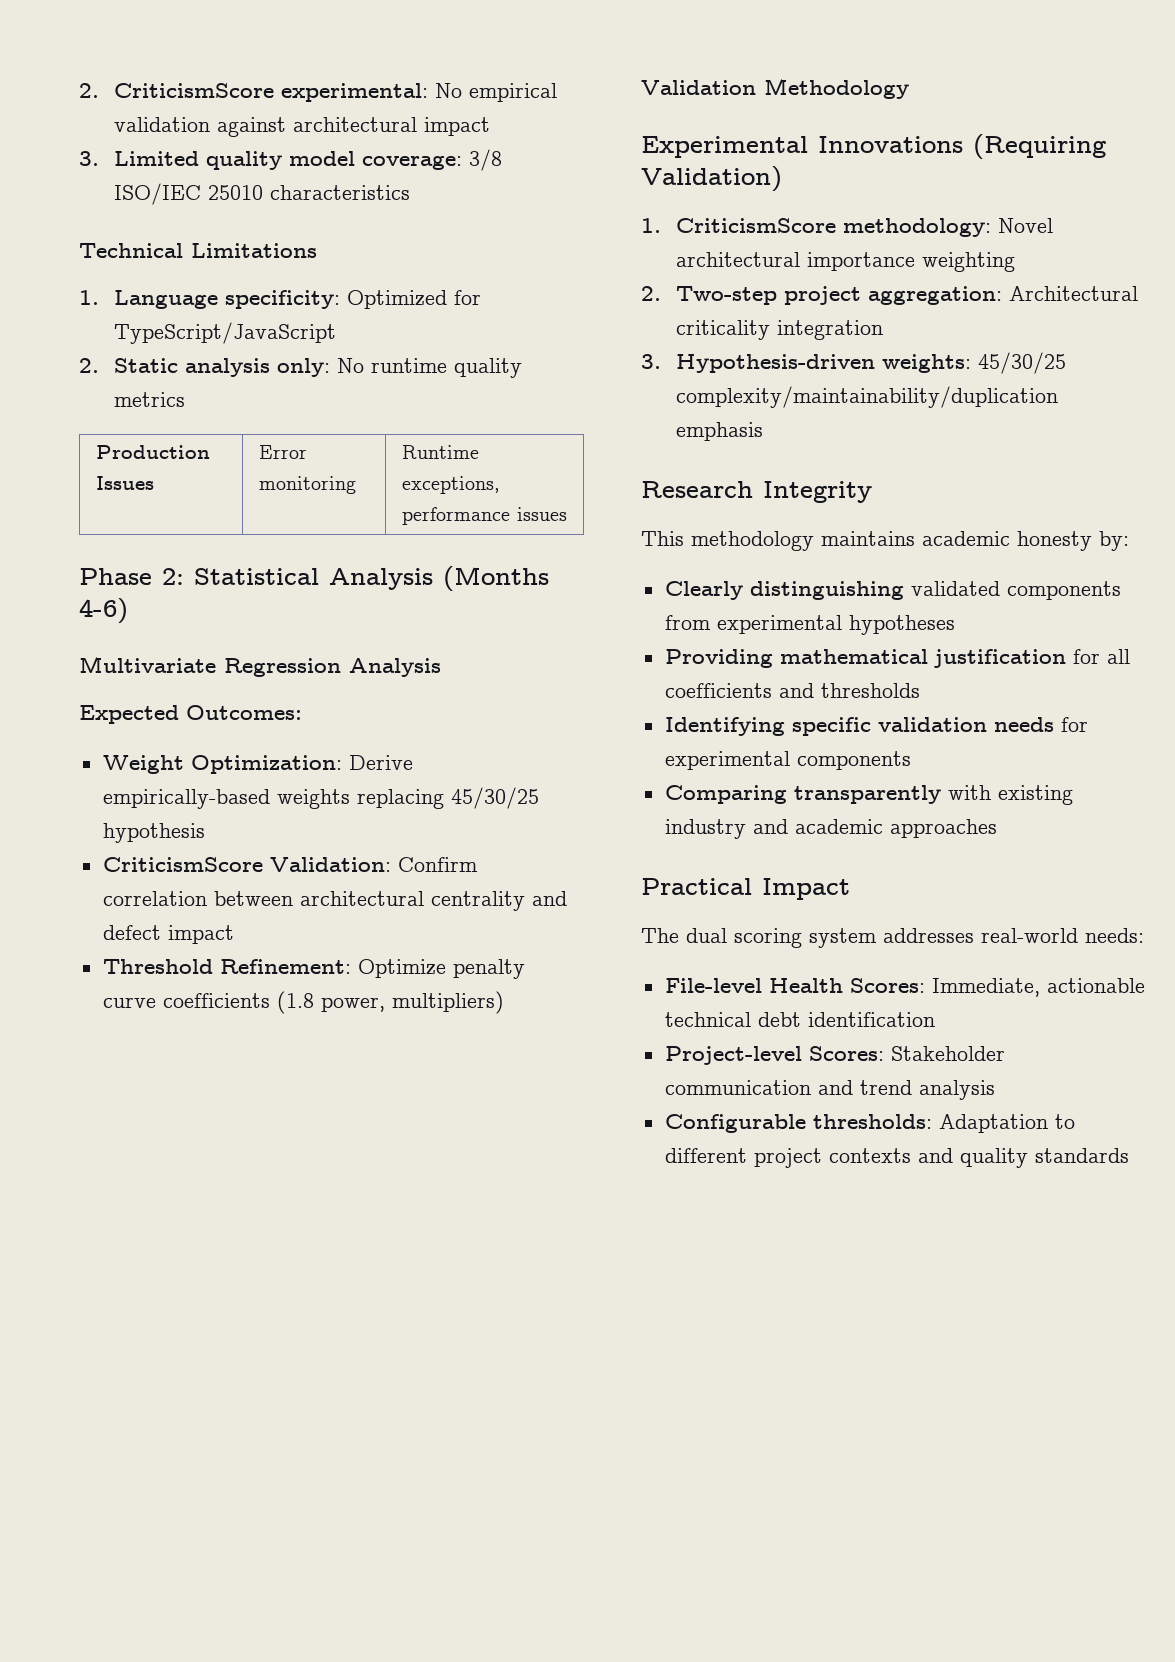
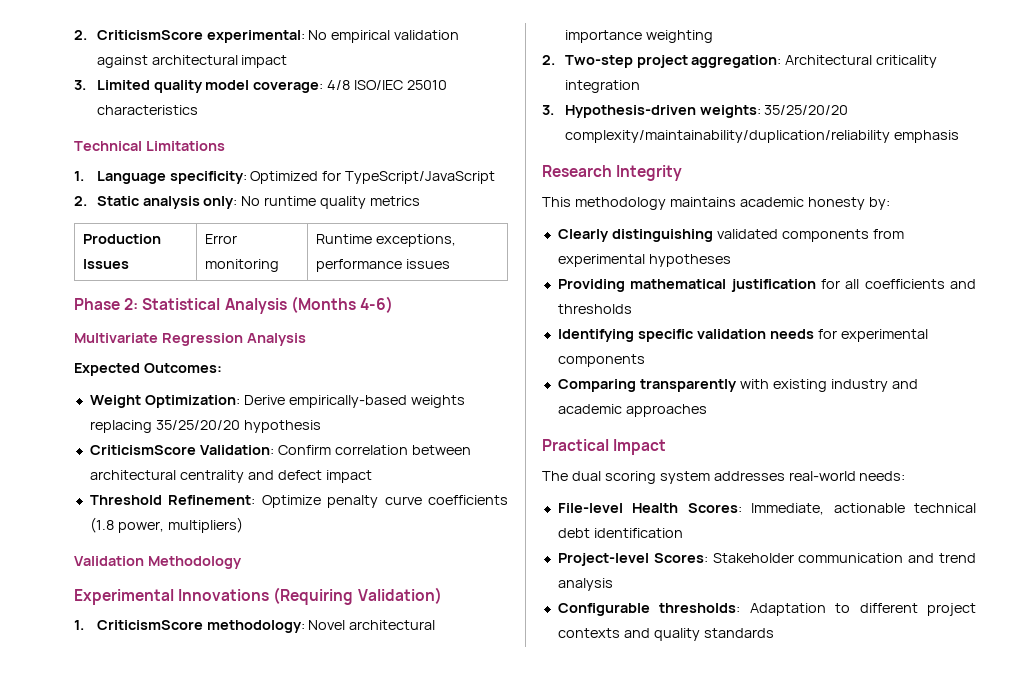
- 3. Limited quality model coverage: 3/8 ISO/IEC 25010 characteristics
+ 3. Limited quality model coverage: 4/8 ISO/IEC 25010 characteristics
- Weight Optimization: Derive empirically-based weights replacing 45/30/25 hypothesis
+ Weight Optimization: Derive empirically-based weights replacing 35/25/20/20 hypothesis
- 3. Hypothesis-driven weights: 45/30/25 complexity/maintainability/duplication emphasis
+ 3. Hypothesis-driven weights: 35/25/20/20 complexity/maintainability/duplication/reliability emphasis

